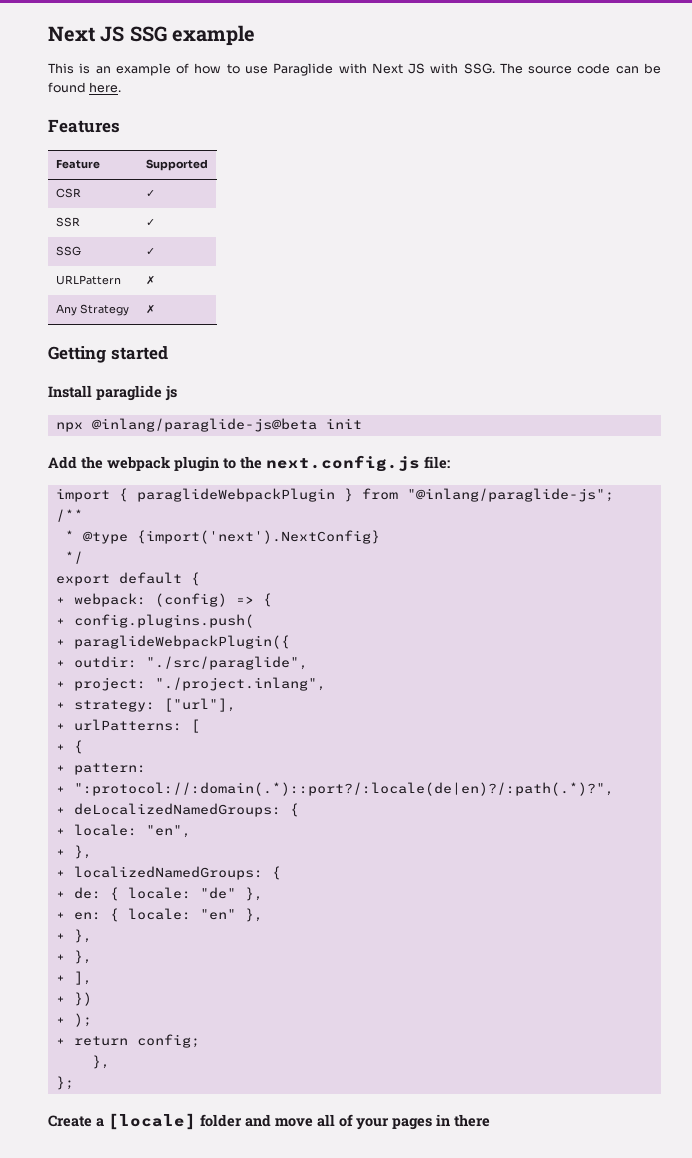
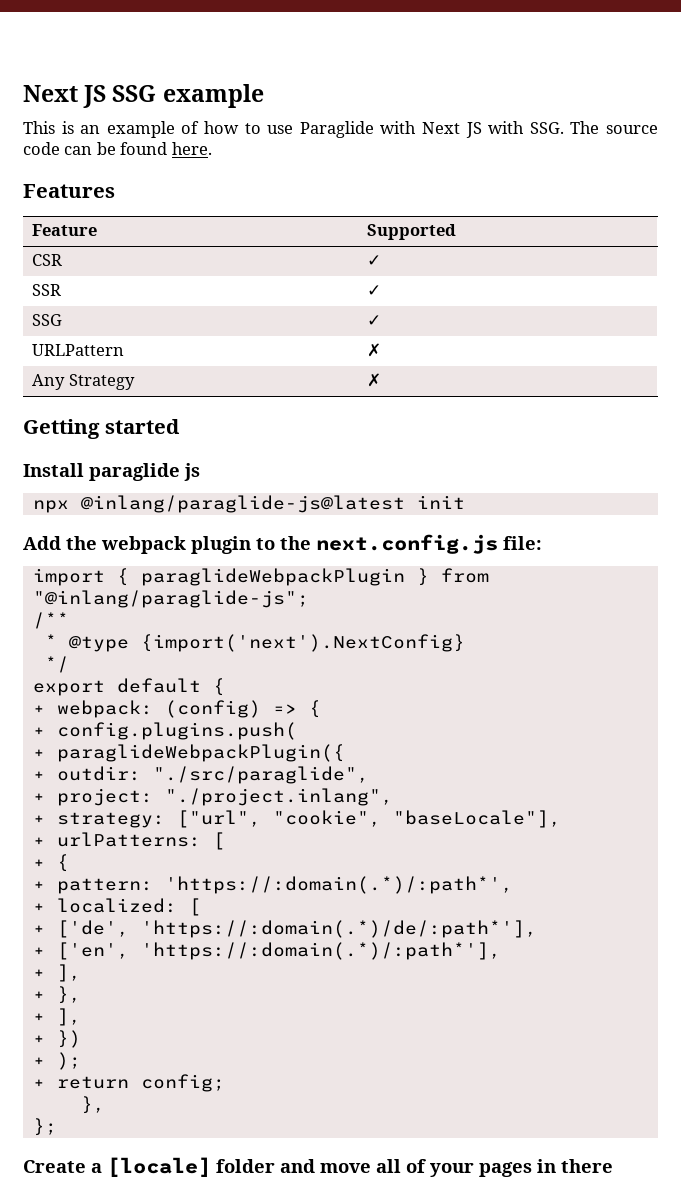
- npx @inlang/paraglide-js@beta init
+ npx @inlang/paraglide-js@latest init
- + strategy: ["url"],
+ + strategy: ["url", "cookie", "baseLocale"],
- + pattern:
- + ":protocol://:domain(.*)::port?/:locale(de|en)?/:path(.*)?",
- + deLocalizedNamedGroups: {
- + locale: "en",
- + },
- + localizedNamedGroups: {
- + de: { locale: "de" },
- + en: { locale: "en" },
- + },
+ + pattern: 'https://:domain(.*)/:path*',
+ + localized: [
+ + ['de', 'https://:domain(.*)/de/:path*'],
+ + ['en', 'https://:domain(.*)/:path*'],
+ + ],

